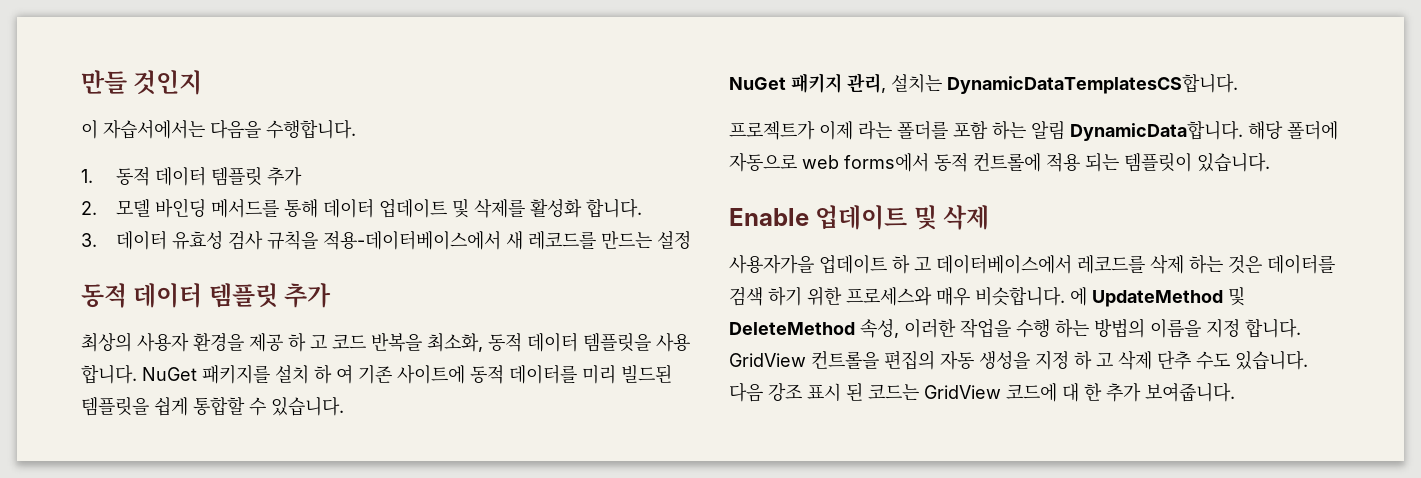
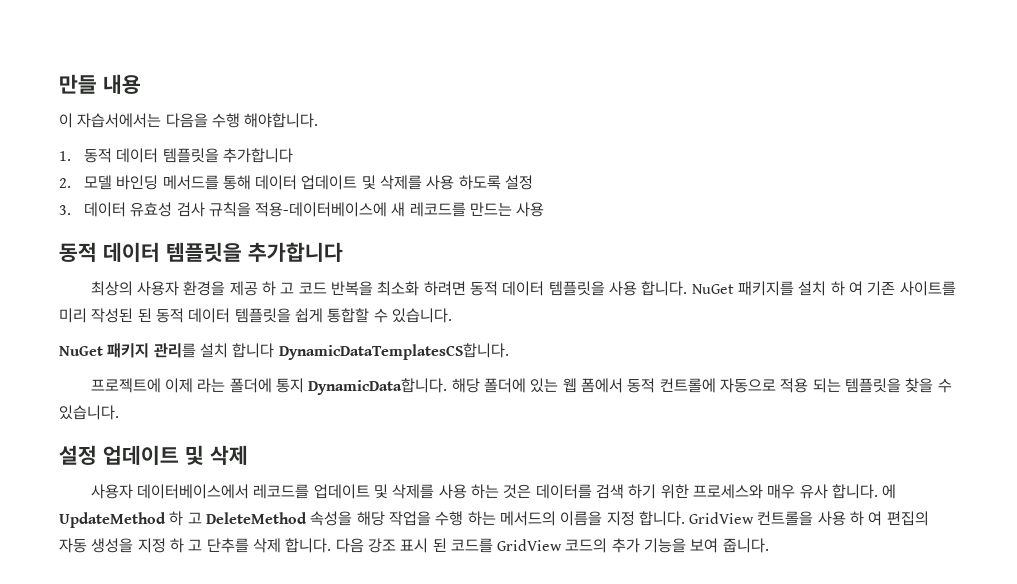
- 만들 것인지
+ 만들 내용
- 이 자습서에서는 다음을 수행합니다.
+ 이 자습서에서는 다음을 수행 해야합니다.
- 1. 동적 데이터 템플릿 추가
+ 1. 동적 데이터 템플릿을 추가합니다
- 2. 모델 바인딩 메서드를 통해 데이터 업데이트 및 삭제를 활성화 합니다.
+ 2. 모델 바인딩 메서드를 통해 데이터 업데이트 및 삭제를 사용 하도록 설정
- 3. 데이터 유효성 검사 규칙을 적용-데이터베이스에서 새 레코드를 만드는 설정
- 동적 데이터 템플릿 추가
+ 3. 데이터 유효성 검사 규칙을 적용-데이터베이스에 새 레코드를 만드는 사용
+ 동적 데이터 템플릿을 추가합니다
- 최상의 사용자 환경을 제공 하 고 코드 반복을 최소화, 동적 데이터 템플릿을 사용 합니다.
+ 최상의 사용자 환경을 제공 하 고 코드 반복을 최소화 하려면 동적 데이터 템플릿을 사용 합니다.
- NuGet 패키지를 설치 하 여 기존 사이트에 동적 데이터를 미리 빌드된 템플릿을 쉽게 통합할 수 있습니다.
+ NuGet 패키지를 설치 하 여 기존 사이트를 미리 작성된 된 동적 데이터 템플릿을 쉽게 통합할 수 있습니다.
- NuGet 패키지 관리, 설치는 DynamicDataTemplatesCS합니다.
+ NuGet 패키지 관리를 설치 합니다 DynamicDataTemplatesCS합니다.
- 프로젝트가 이제 라는 폴더를 포함 하는 알림 DynamicData합니다. 해당 폴더에 자동으로 web forms에서 동적 컨트롤에 적용 되는 템플릿이 있습니다.
- Enable 업데이트 및 삭제
+ 프로젝트에 이제 라는 폴더에 통지 DynamicData합니다. 해당 폴더에 있는 웹 폼에서 동적 컨트롤에 자동으로 적용 되는 템플릿을 찾을 수 있습니다.
+ 설정 업데이트 및 삭제
- 사용자가을 업데이트 하 고 데이터베이스에서 레코드를 삭제 하는 것은 데이터를 검색 하기 위한 프로세스와 매우 비슷합니다. 에 UpdateMethod 및 DeleteMethod 속성, 이러한 작업을 수행 하는 방법의 이름을 지정 합니다.
+ 사용자 데이터베이스에서 레코드를 업데이트 및 삭제를 사용 하는 것은 데이터를 검색 하기 위한 프로세스와 매우 유사 합니다. 에 UpdateMethod 하 고 DeleteMethod 속성을 해당 작업을 수행 하는 메서드의 이름을 지정 합니다.
- GridView 컨트롤을 편집의 자동 생성을 지정 하 고 삭제 단추 수도 있습니다. 다음 강조 표시 된 코드는 GridView 코드에 대 한 추가 보여줍니다.
+ GridView 컨트롤을 사용 하 여 편집의 자동 생성을 지정 하 고 단추를 삭제 합니다. 다음 강조 표시 된 코드를 GridView 코드의 추가 기능을 보여 줍니다.

